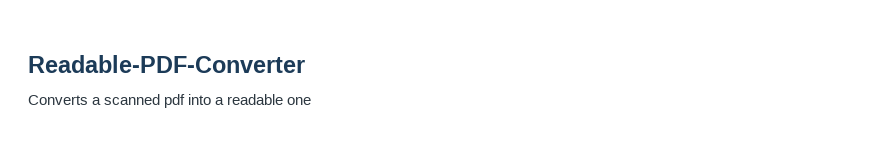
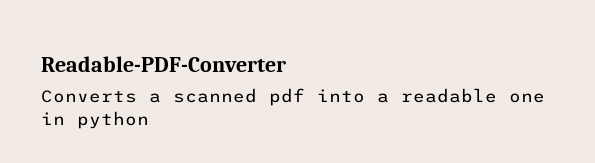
- Converts a scanned pdf into a readable one
+ Converts a scanned pdf into a readable one in python

